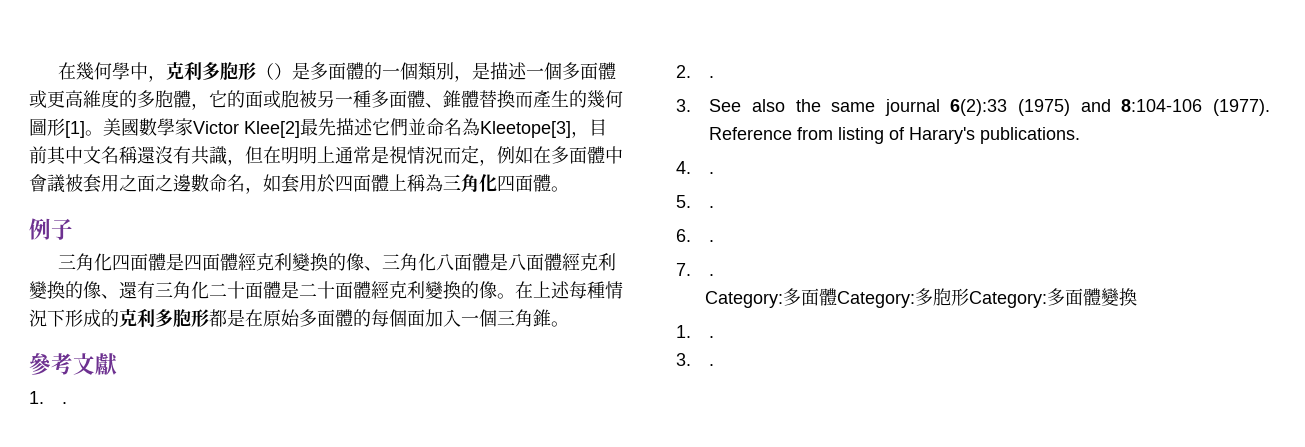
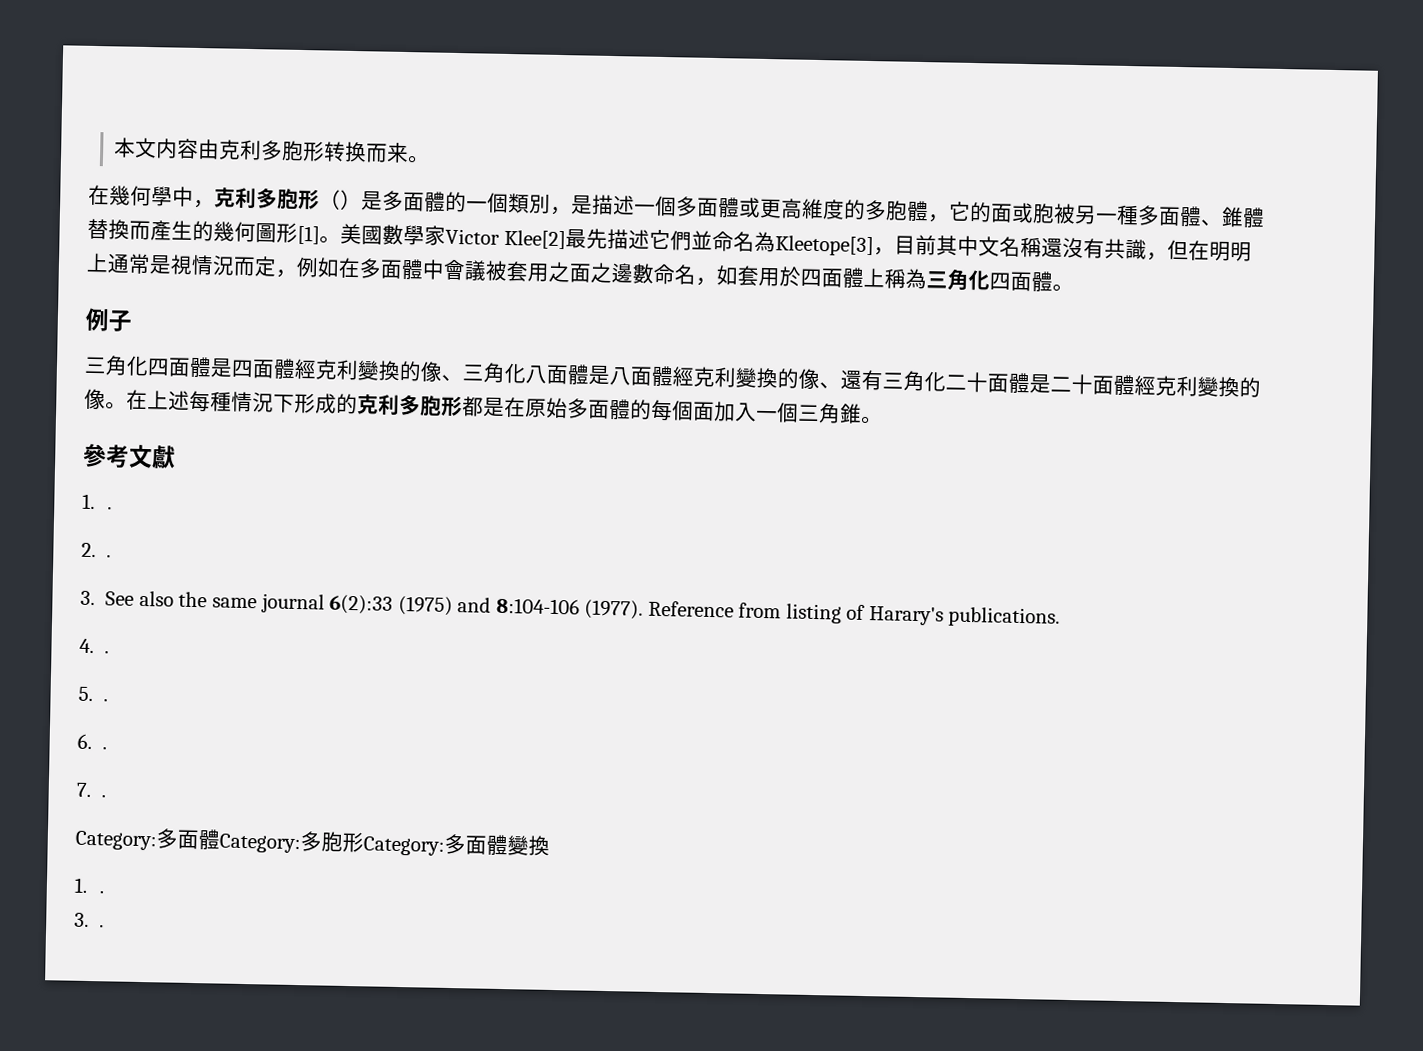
+ 本文内容由克利多胞形转换而来。

